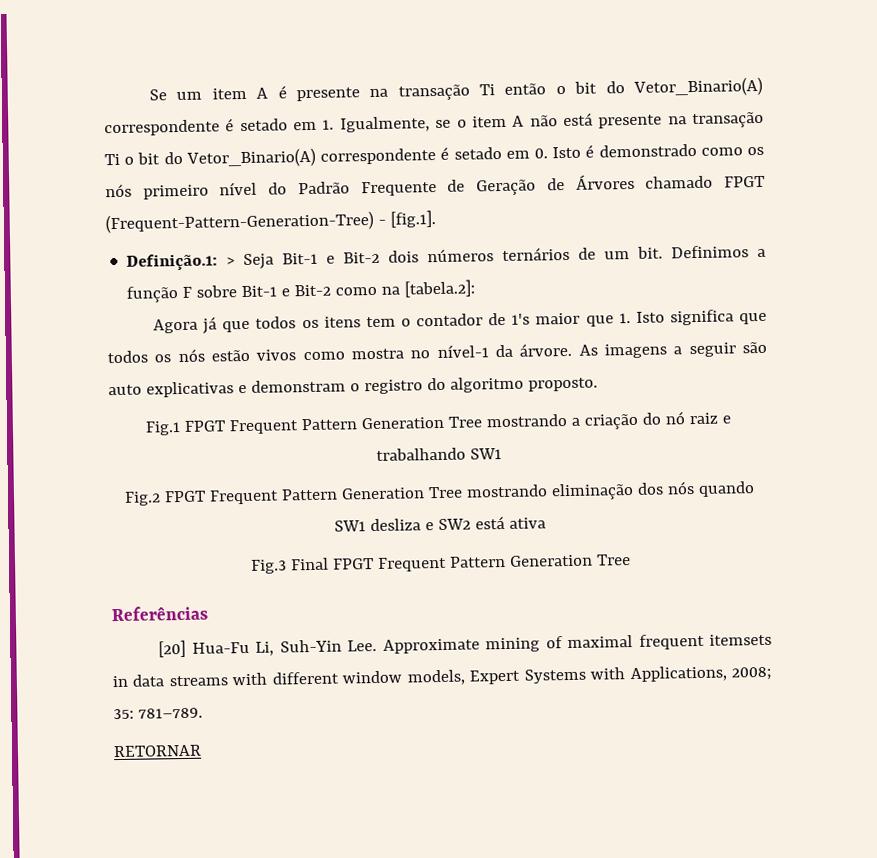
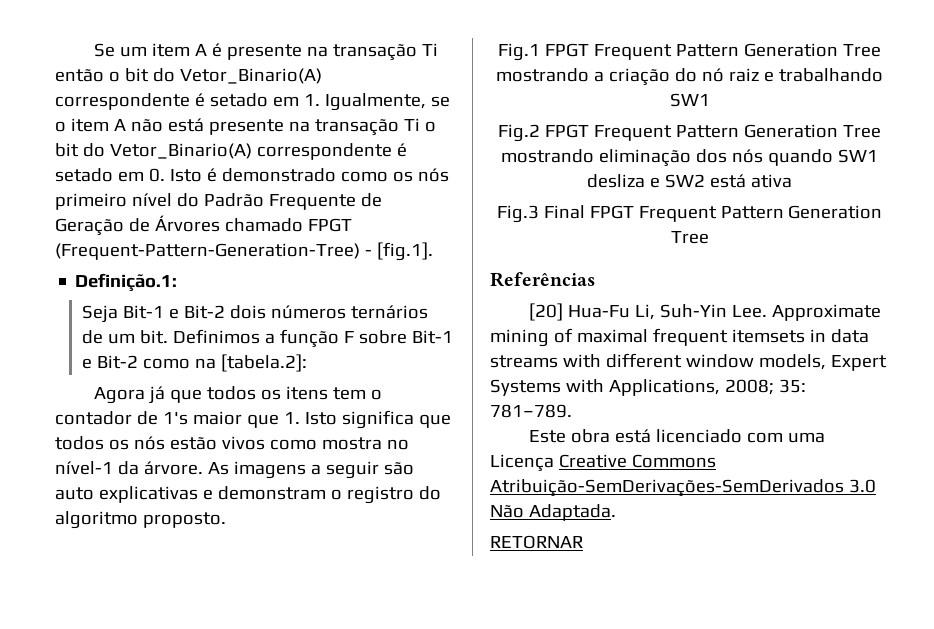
- Definição.1: > Seja Bit-1 e Bit-2 dois números ternários de um bit.
+ Definição.1:
+ Seja Bit-1 e Bit-2 dois números ternários de um bit.
+ Este obra está licenciado com uma Licença Creative Commons Atribuição-SemDerivações-SemDerivados 3.0 Não Adaptada.

